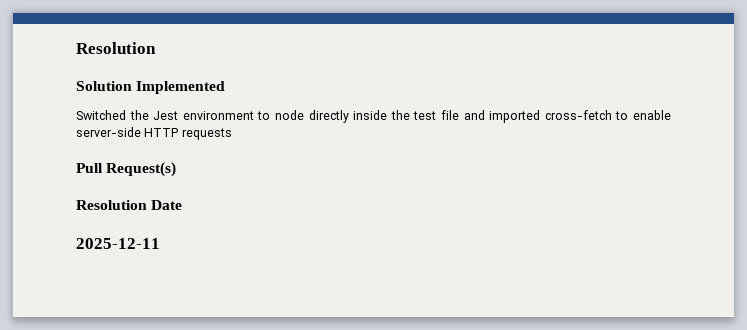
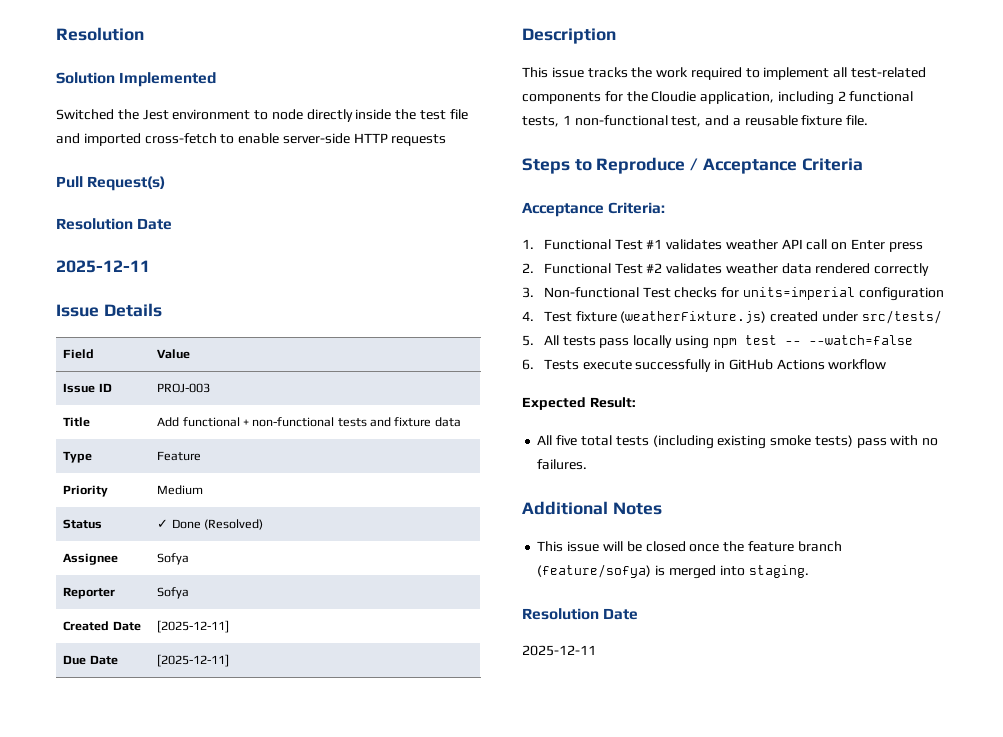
+ Issue Details
+ Field | Value
+ Issue ID | PROJ-003
+ Title | Add functional + non-functional tests and fixture data
+ Type | Feature
+ Priority | Medium
+ Status | ✓ Done (Resolved)
+ Assignee | Sofya
+ Reporter | Sofya
+ Created Date | [2025-12-11]
+ Due Date | [2025-12-11]
+ Description
+ This issue tracks the work required to implement all test-related components for the Cloudie application, including 2 functional tests, 1 non-functional test, and a reusable fixture file.
+ Steps to Reproduce / Acceptance Criteria
+ Acceptance Criteria:
+ 1. Functional Test #1 validates weather API call on Enter press
+ 2. Functional Test #2 validates weather data rendered correctly
+ 3. Non-functional Test checks for units=imperial configuration
+ 4. Test fixture (weatherFixture.js) created under src/tests/
+ 5. All tests pass locally using npm test -- --watch=false
+ 6. Tests execute successfully in GitHub Actions workflow
+ Expected Result:
+ All five total tests (including existing smoke tests) pass with no failures.
+ Additional Notes
+ This issue will be closed once the feature branch (feature/sofya) is merged into staging.
+ Resolution Date
+ 2025-12-11

